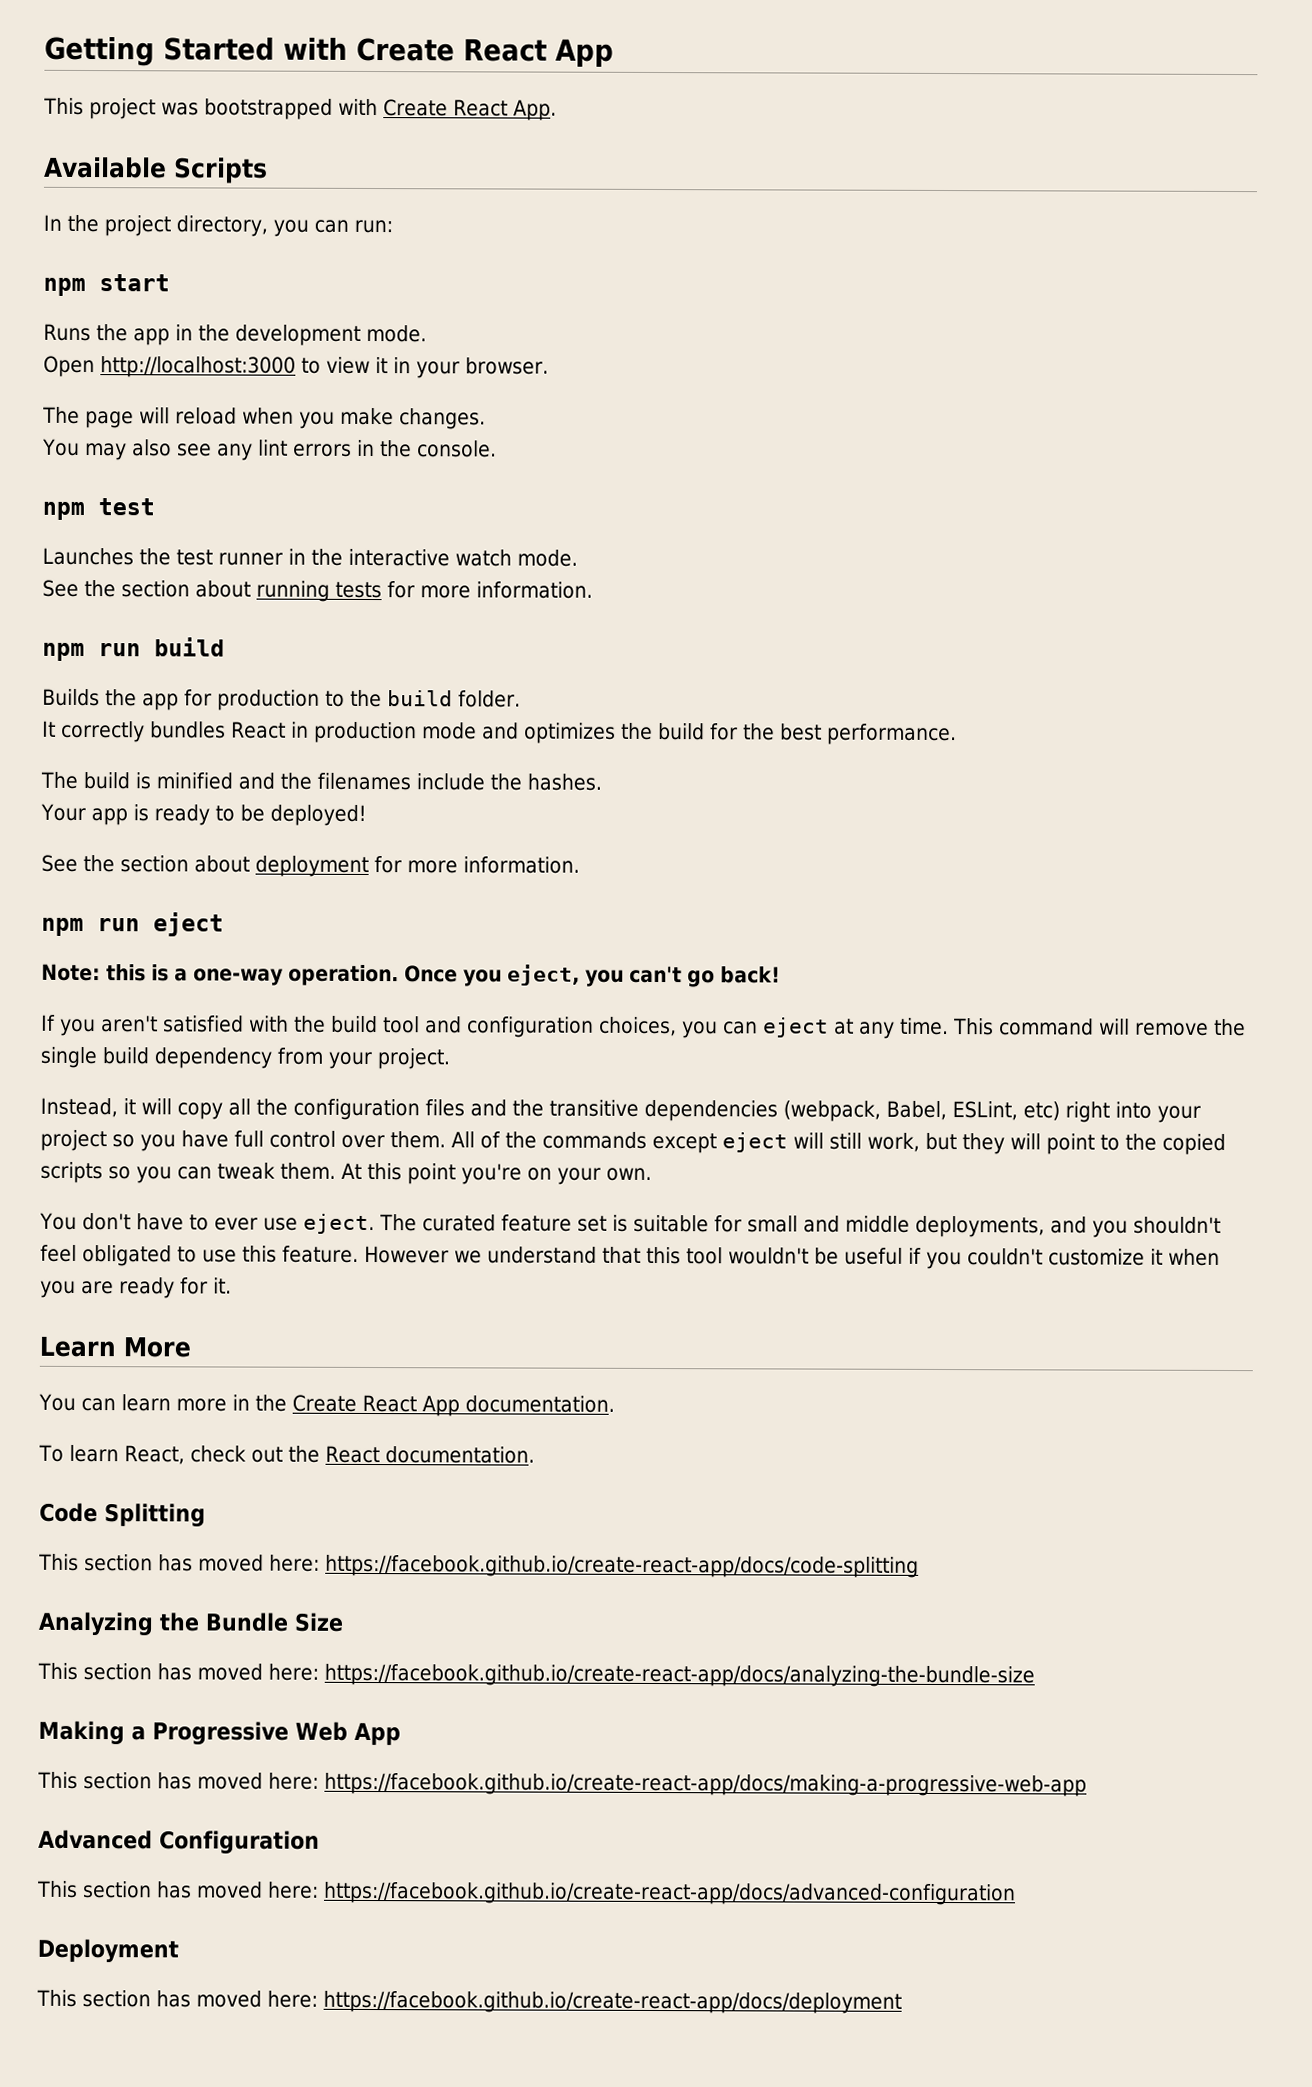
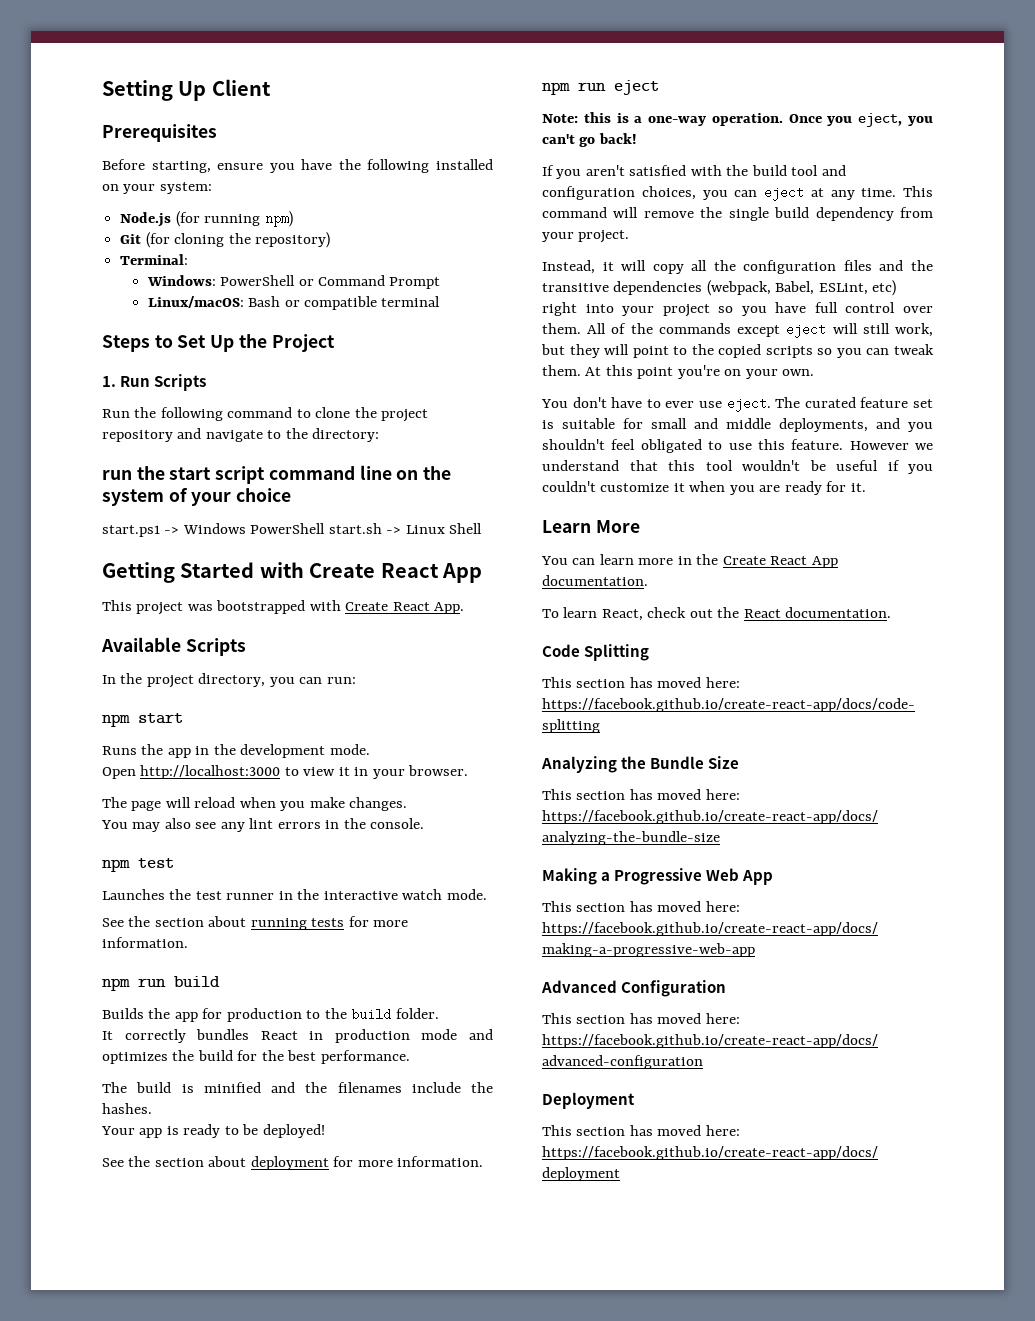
+ Setting Up Client
+ Prerequisites
+ Before starting, ensure you have the following installed on your system:
+ Node.js (for running npm)
+ Git (for cloning the repository)
+ Terminal:
+ Windows: PowerShell or Command Prompt
+ Linux/macOS: Bash or compatible terminal
+ Steps to Set Up the Project
+ 1. Run Scripts
+ Run the following command to clone the project repository and navigate to the directory:
+ run the start script command line on the system of your choice
+ start.ps1 -> Windows PowerShell start.sh -> Linux Shell

